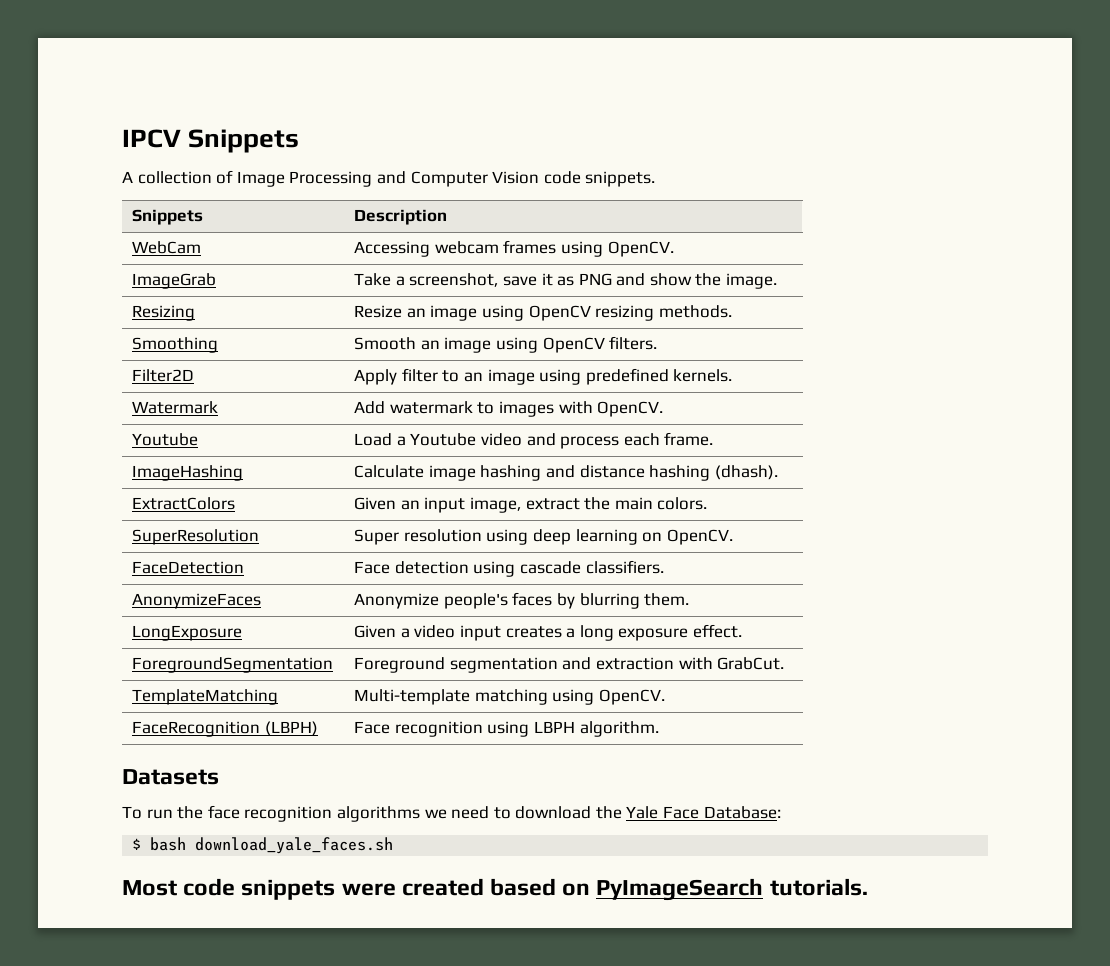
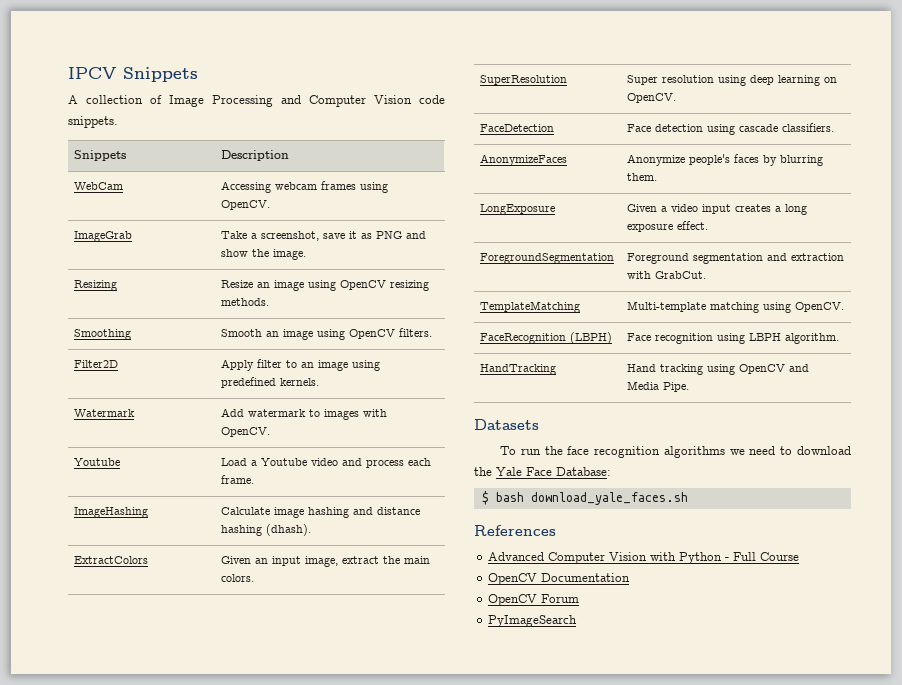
+ HandTracking | Hand tracking using OpenCV and Media Pipe.
- Most code snippets were created based on PyImageSearch tutorials.
+ References
+ Advanced Computer Vision with Python - Full Course
+ OpenCV Documentation
+ OpenCV Forum
+ PyImageSearch

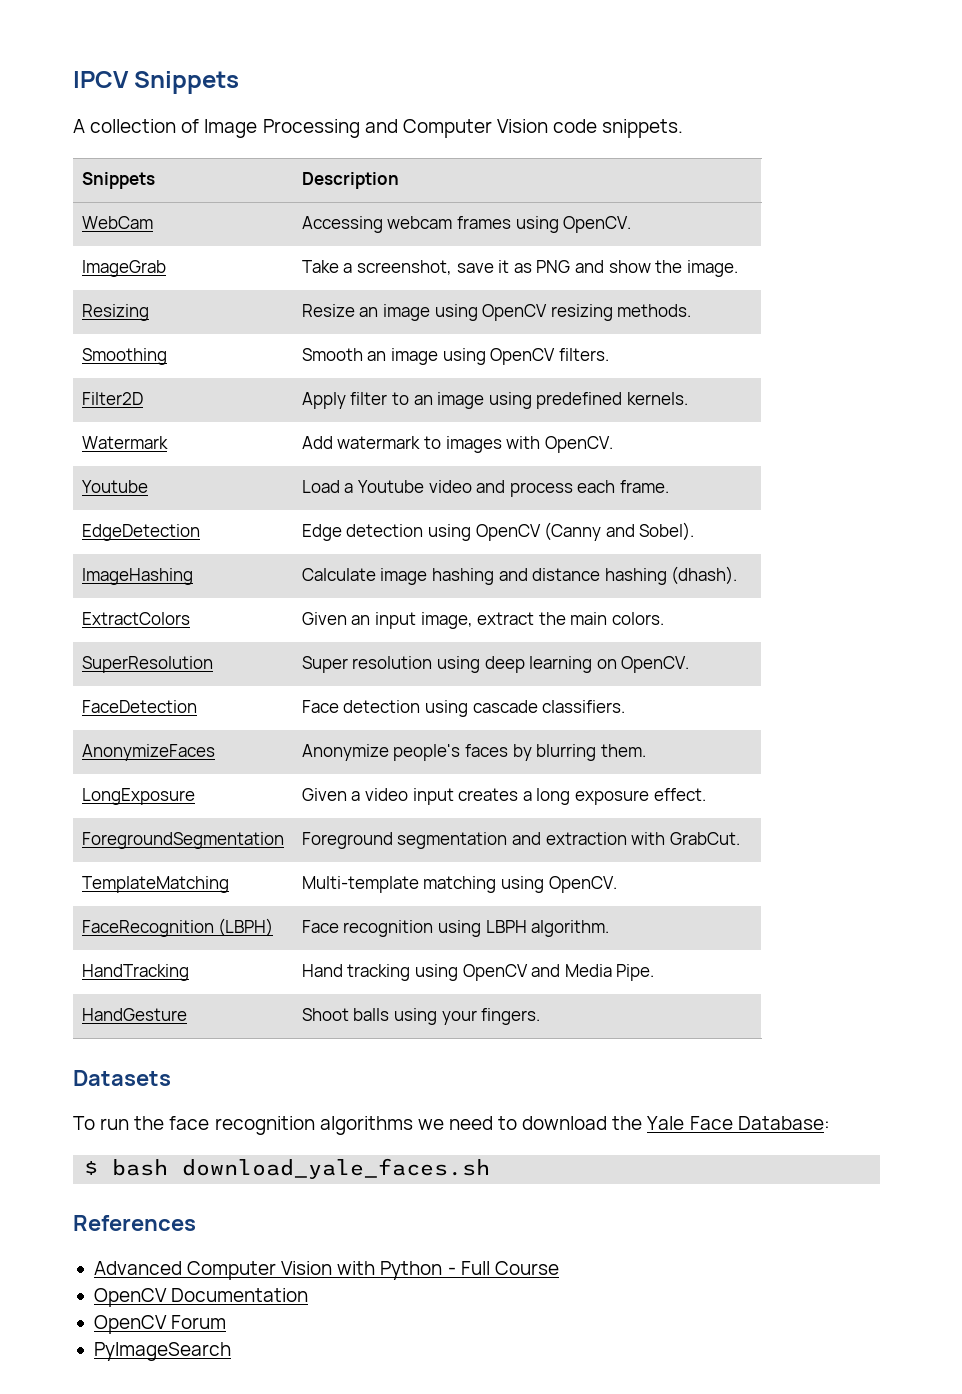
+ EdgeDetection | Edge detection using OpenCV (Canny and Sobel).
+ HandGesture | Shoot balls using your fingers.

